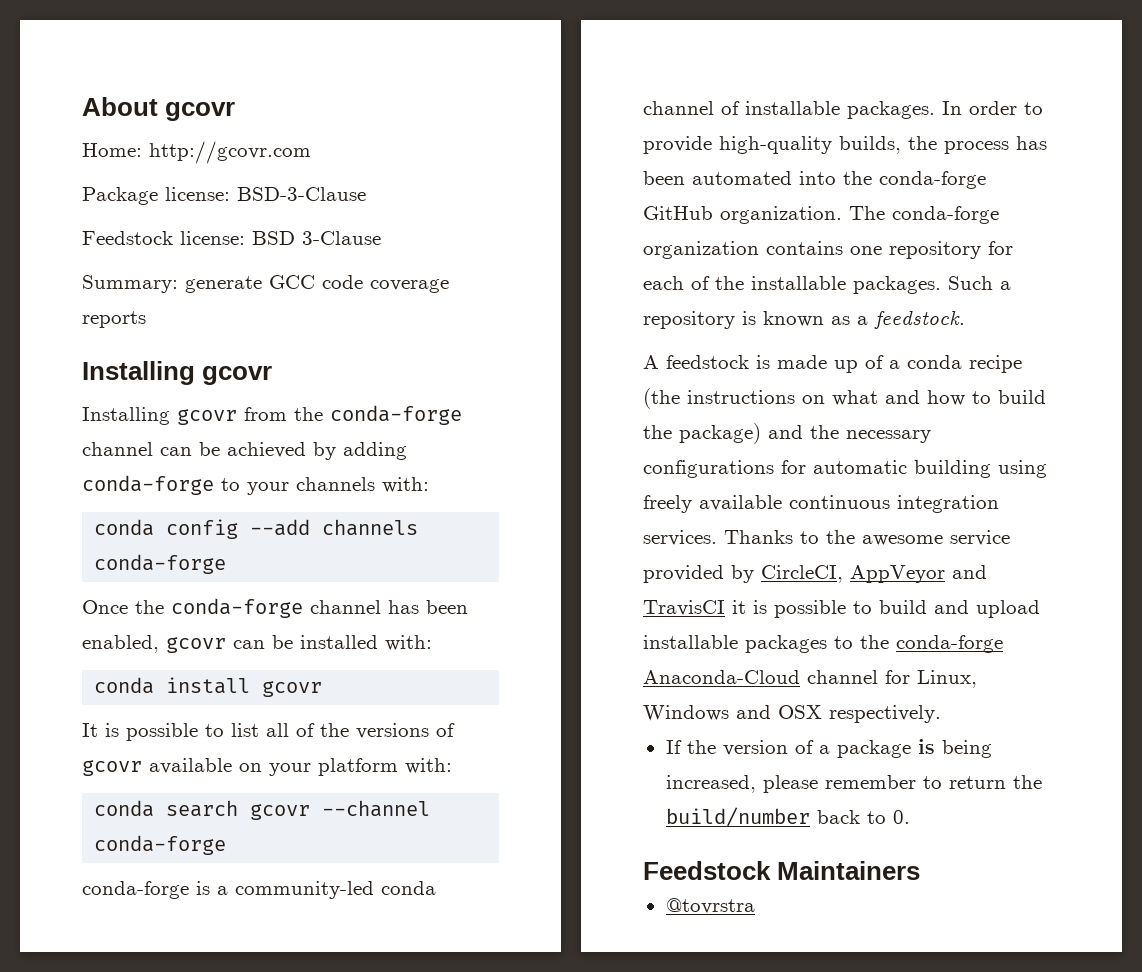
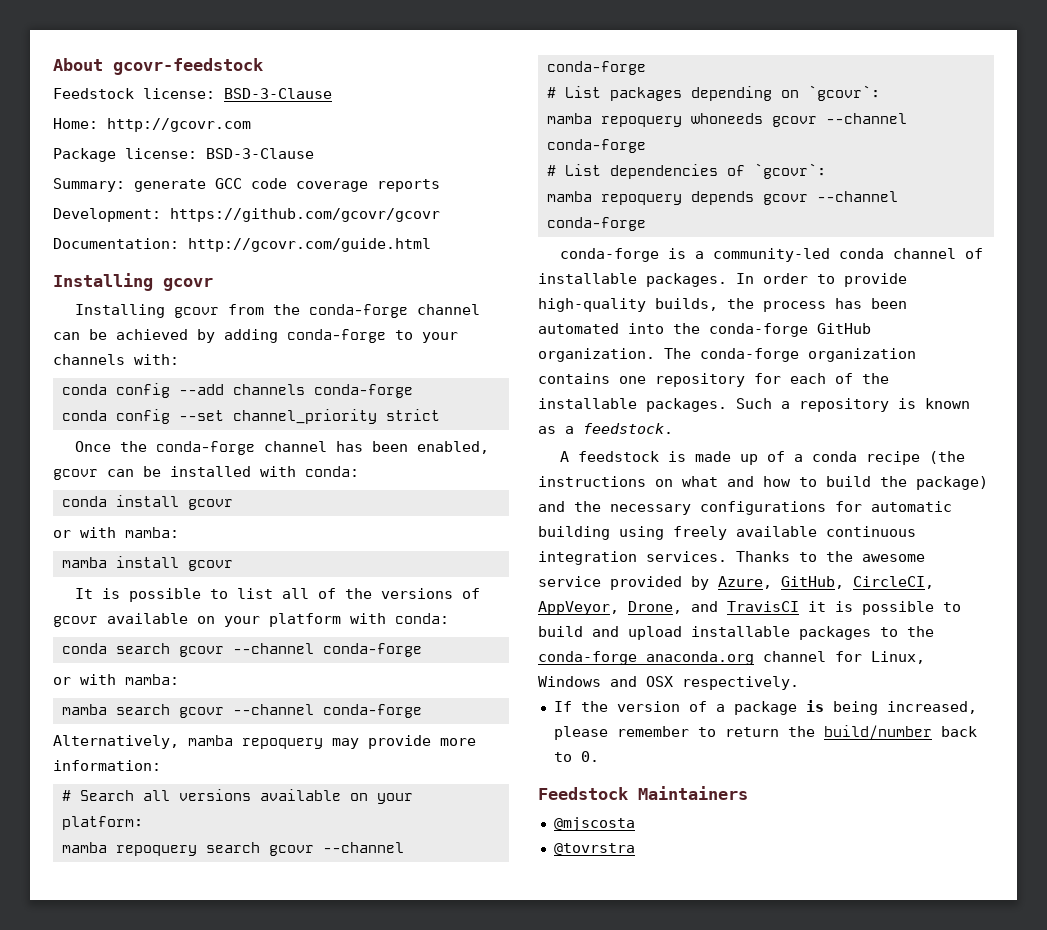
- About gcovr
+ About gcovr-feedstock
+ Feedstock license: BSD-3-Clause
- Feedstock license: BSD 3-Clause
+ Development: https://github.com/gcovr/gcovr
+ Documentation: http://gcovr.com/guide.html
+ conda config --set channel_priority strict
- Once the conda-forge channel has been enabled, gcovr can be installed with:
+ Once the conda-forge channel has been enabled, gcovr can be installed with conda:
  conda install gcovr
+ or with mamba:
+ mamba install gcovr
- It is possible to list all of the versions of gcovr available on your platform with:
+ It is possible to list all of the versions of gcovr available on your platform with conda:
  conda search gcovr --channel conda-forge
+ or with mamba:
+ mamba search gcovr --channel conda-forge
+ Alternatively, mamba repoquery may provide more information:
+ # Search all versions available on your platform:
+ mamba repoquery search gcovr --channel conda-forge
+ # List packages depending on `gcovr`:
+ mamba repoquery whoneeds gcovr --channel conda-forge
+ # List dependencies of `gcovr`:
+ mamba repoquery depends gcovr --channel conda-forge
- Thanks to the awesome service provided by CircleCI, AppVeyor and TravisCI it is possible to build and upload installable packages to the conda-forge Anaconda-Cloud channel for Linux, Windows and OSX respectively.
+ Thanks to the awesome service provided by Azure, GitHub, CircleCI, AppVeyor, Drone, and TravisCI it is possible to build and upload installable packages to the conda-forge anaconda.org channel for Linux, Windows and OSX respectively.
+ @mjscosta

